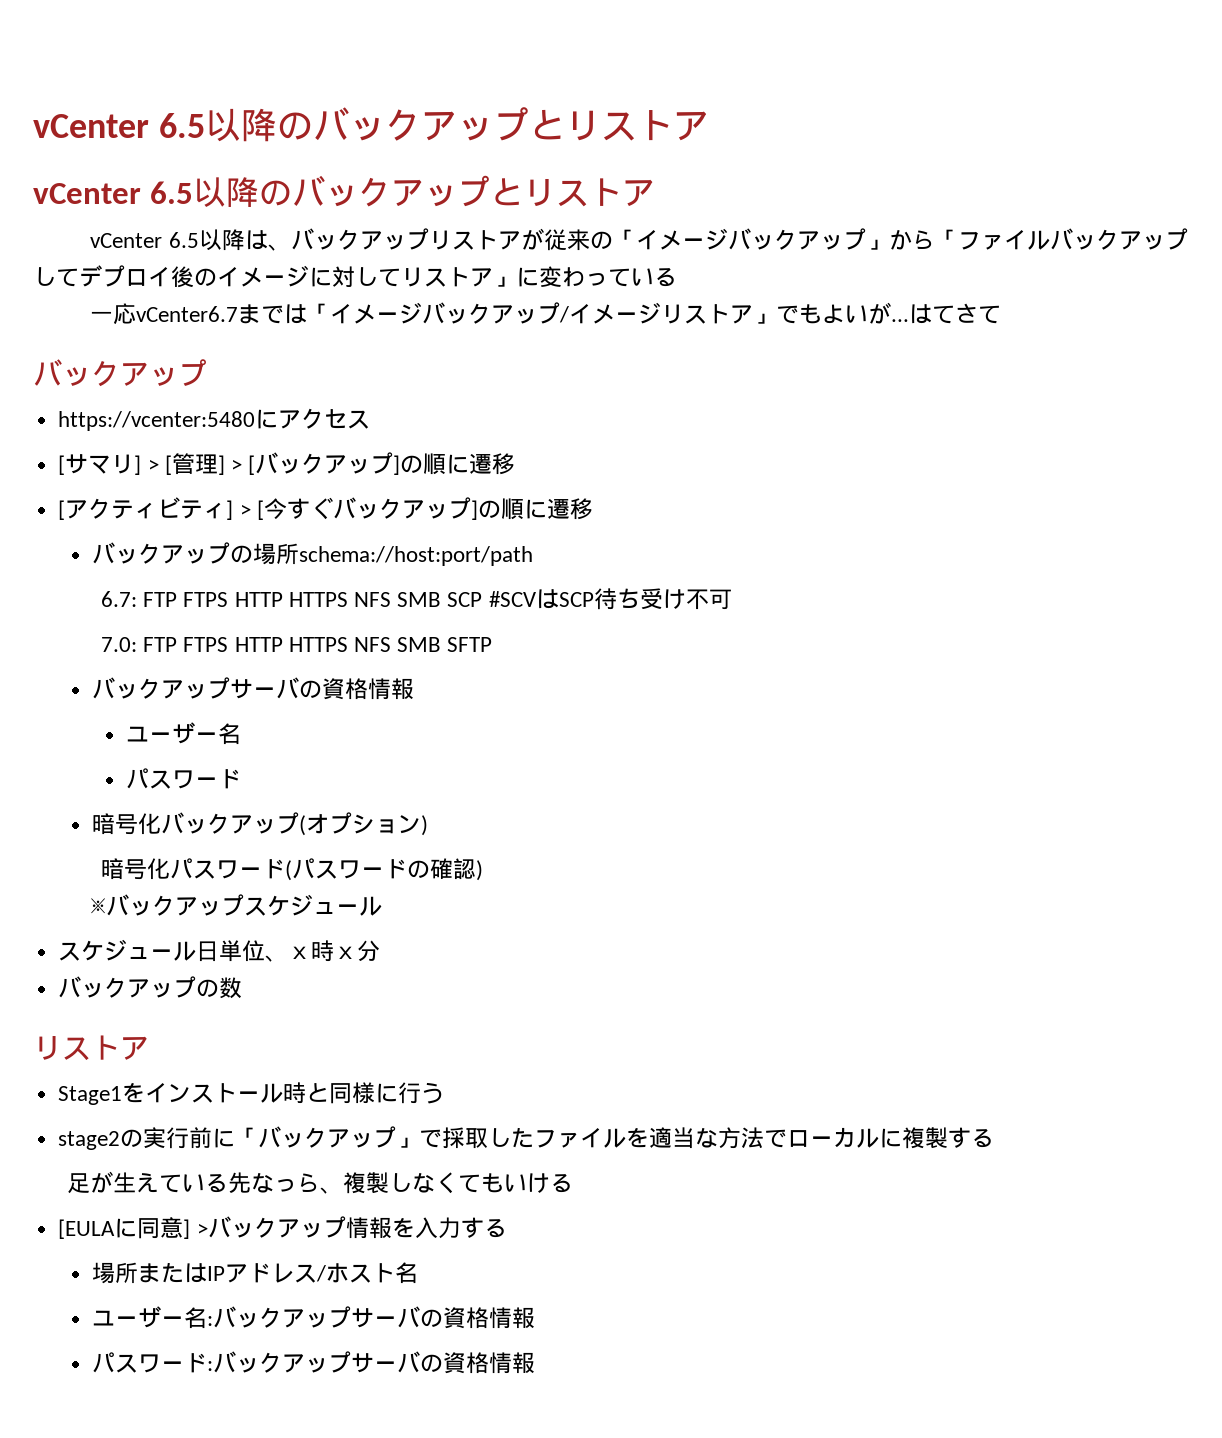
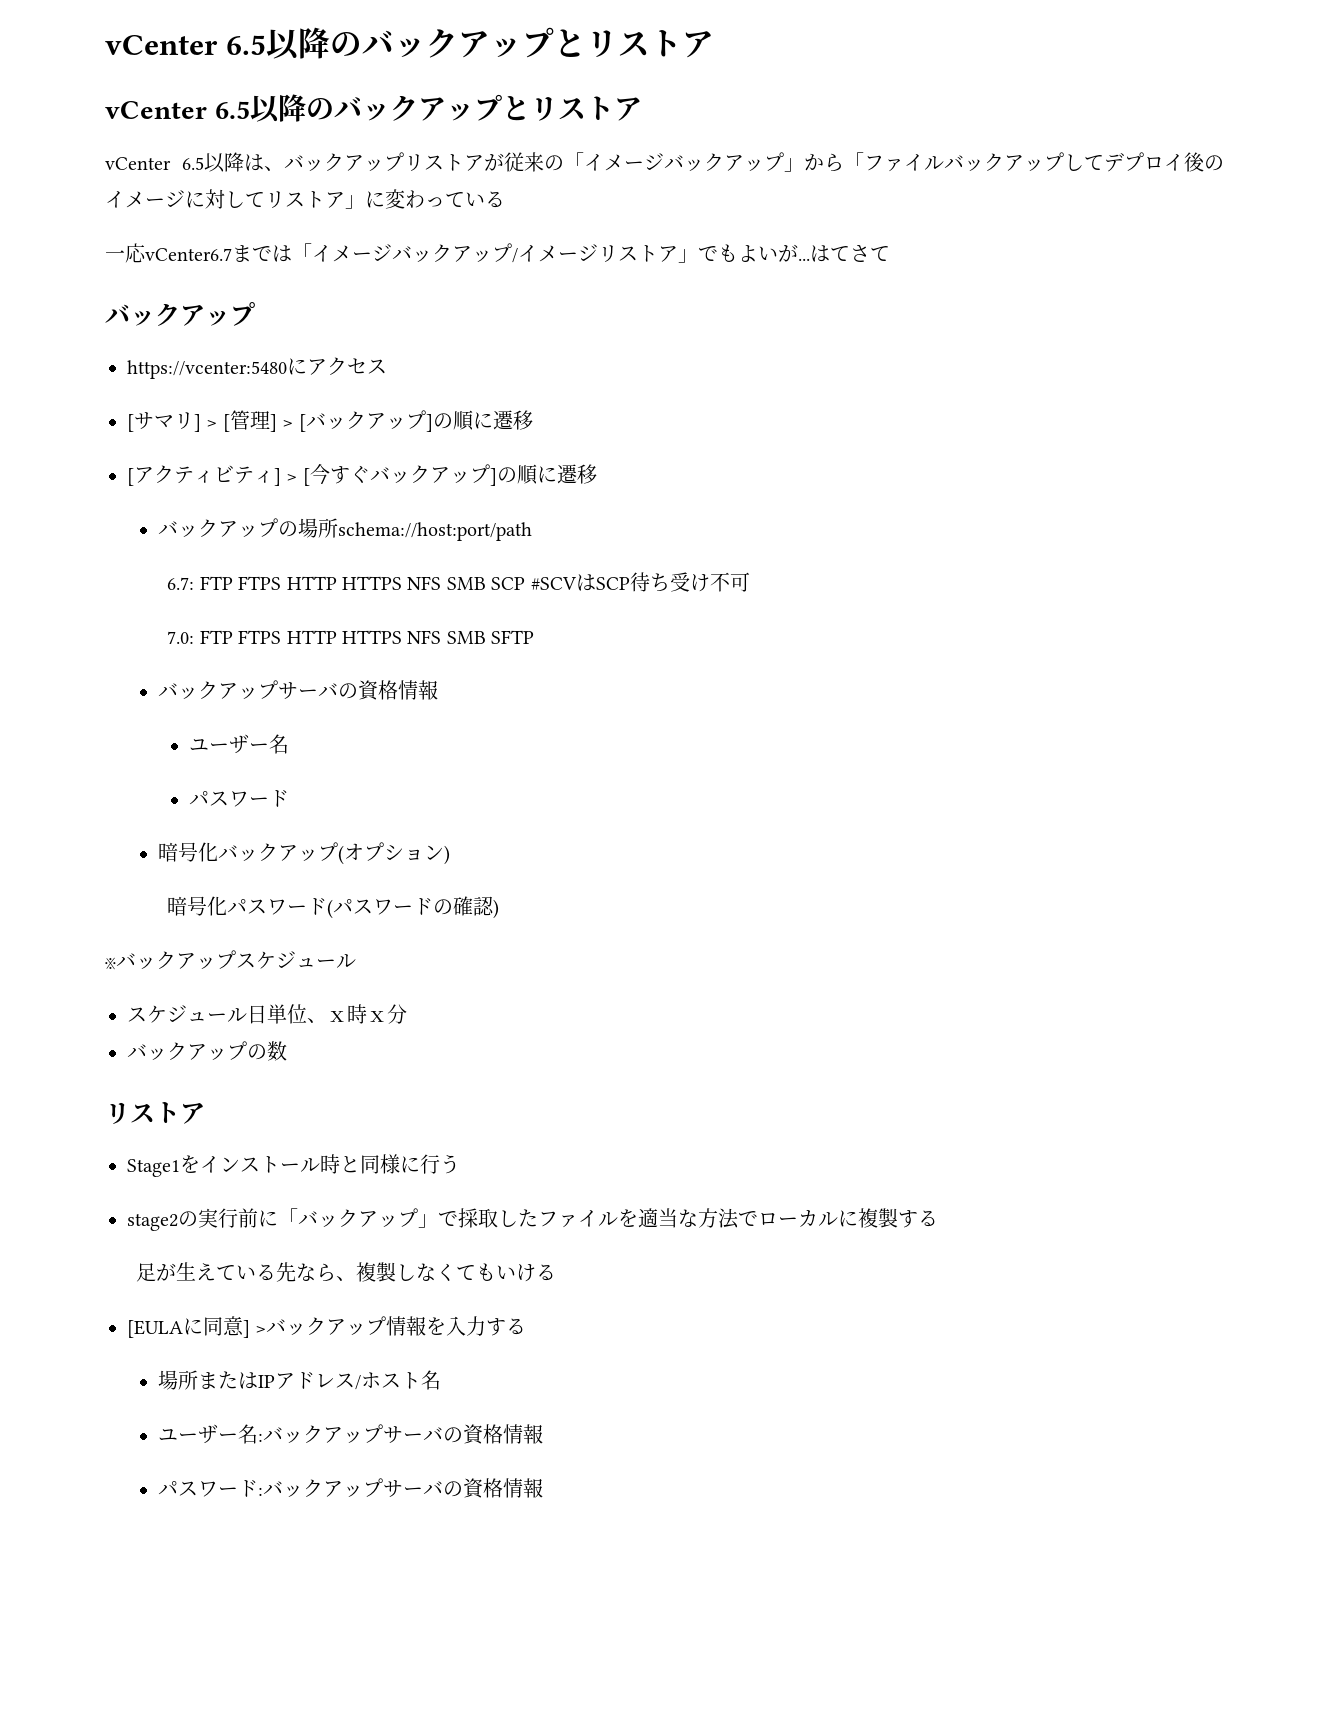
- 足が生えている先なっら、複製しなくてもいける
+ 足が生えている先なら、複製しなくてもいける

